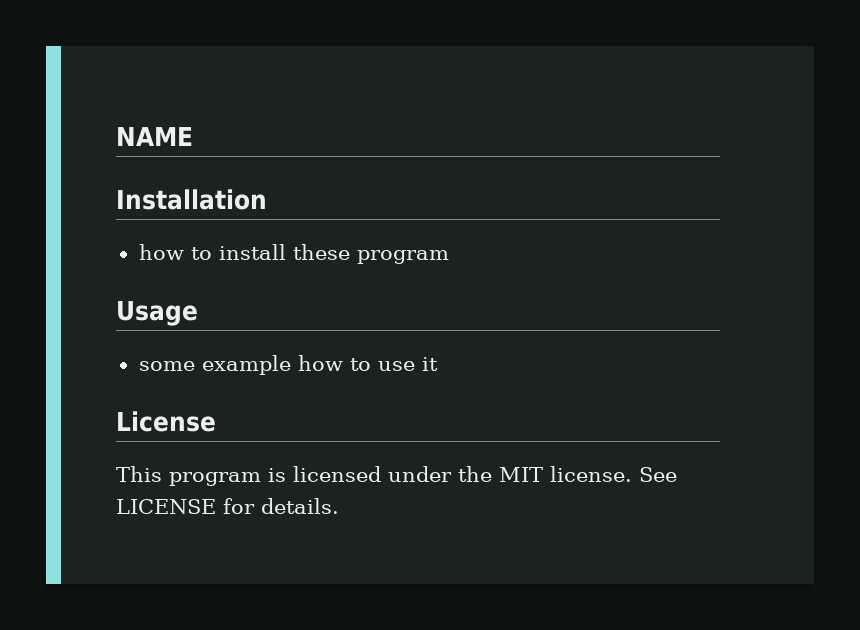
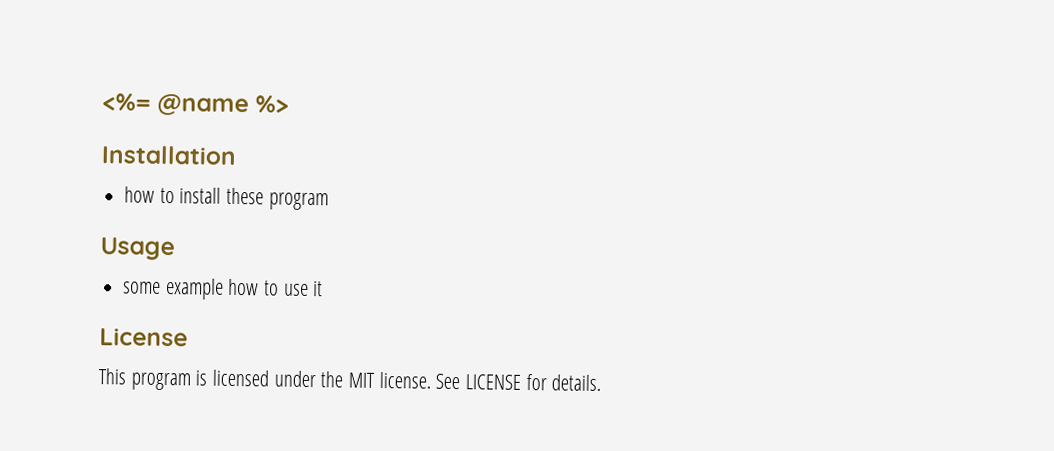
- NAME
+ <%= @name %>

